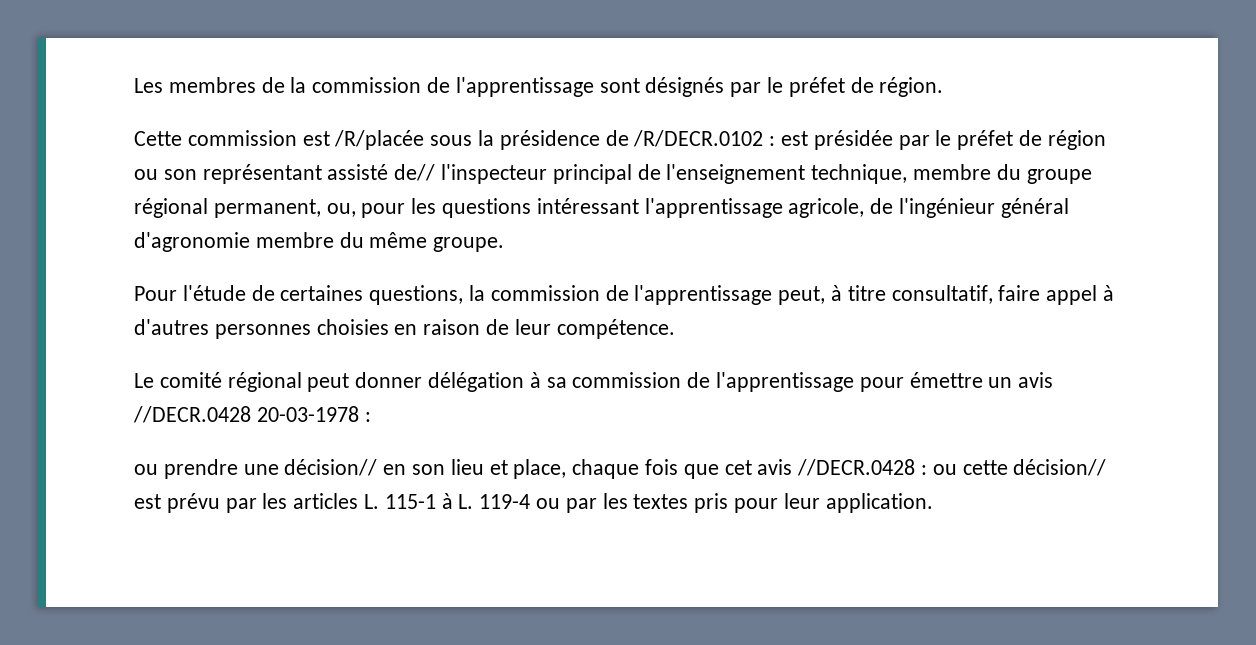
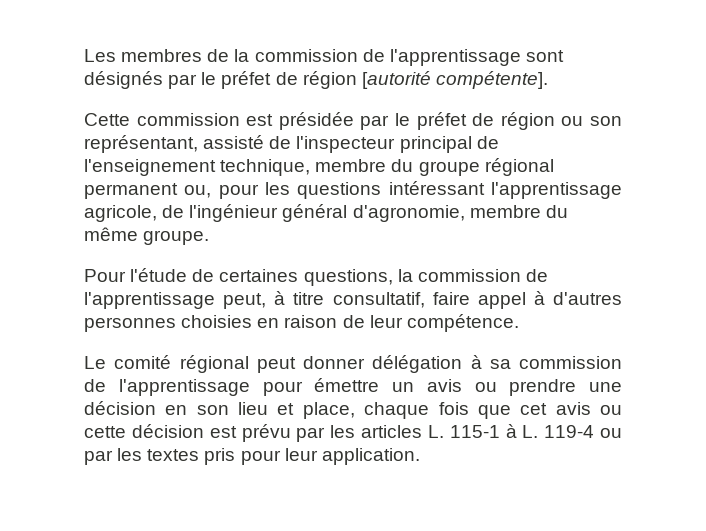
- Les membres de la commission de l'apprentissage sont désignés par le préfet de région.
+ Les membres de la commission de l'apprentissage sont désignés par le préfet de région [autorité compétente].
- Cette commission est /R/placée sous la présidence de /R/DECR.0102 : est présidée par le préfet de région ou son représentant assisté de// l'inspecteur principal de l'enseignement technique, membre du groupe régional permanent, ou, pour les questions intéressant l'apprentissage agricole, de l'ingénieur général d'agronomie membre du même groupe.
+ Cette commission est présidée par le préfet de région ou son représentant, assisté de l'inspecteur principal de l'enseignement technique, membre du groupe régional permanent ou, pour les questions intéressant l'apprentissage agricole, de l'ingénieur général d'agronomie, membre du même groupe.
- Le comité régional peut donner délégation à sa commission de l'apprentissage pour émettre un avis //DECR.0428 20-03-1978 :
- ou prendre une décision// en son lieu et place, chaque fois que cet avis //DECR.0428 : ou cette décision// est prévu par les articles L. 115-1 à L. 119-4 ou par les textes pris pour leur application.
+ Le comité régional peut donner délégation à sa commission de l'apprentissage pour émettre un avis ou prendre une décision en son lieu et place, chaque fois que cet avis ou cette décision est prévu par les articles L. 115-1 à L. 119-4 ou par les textes pris pour leur application.

